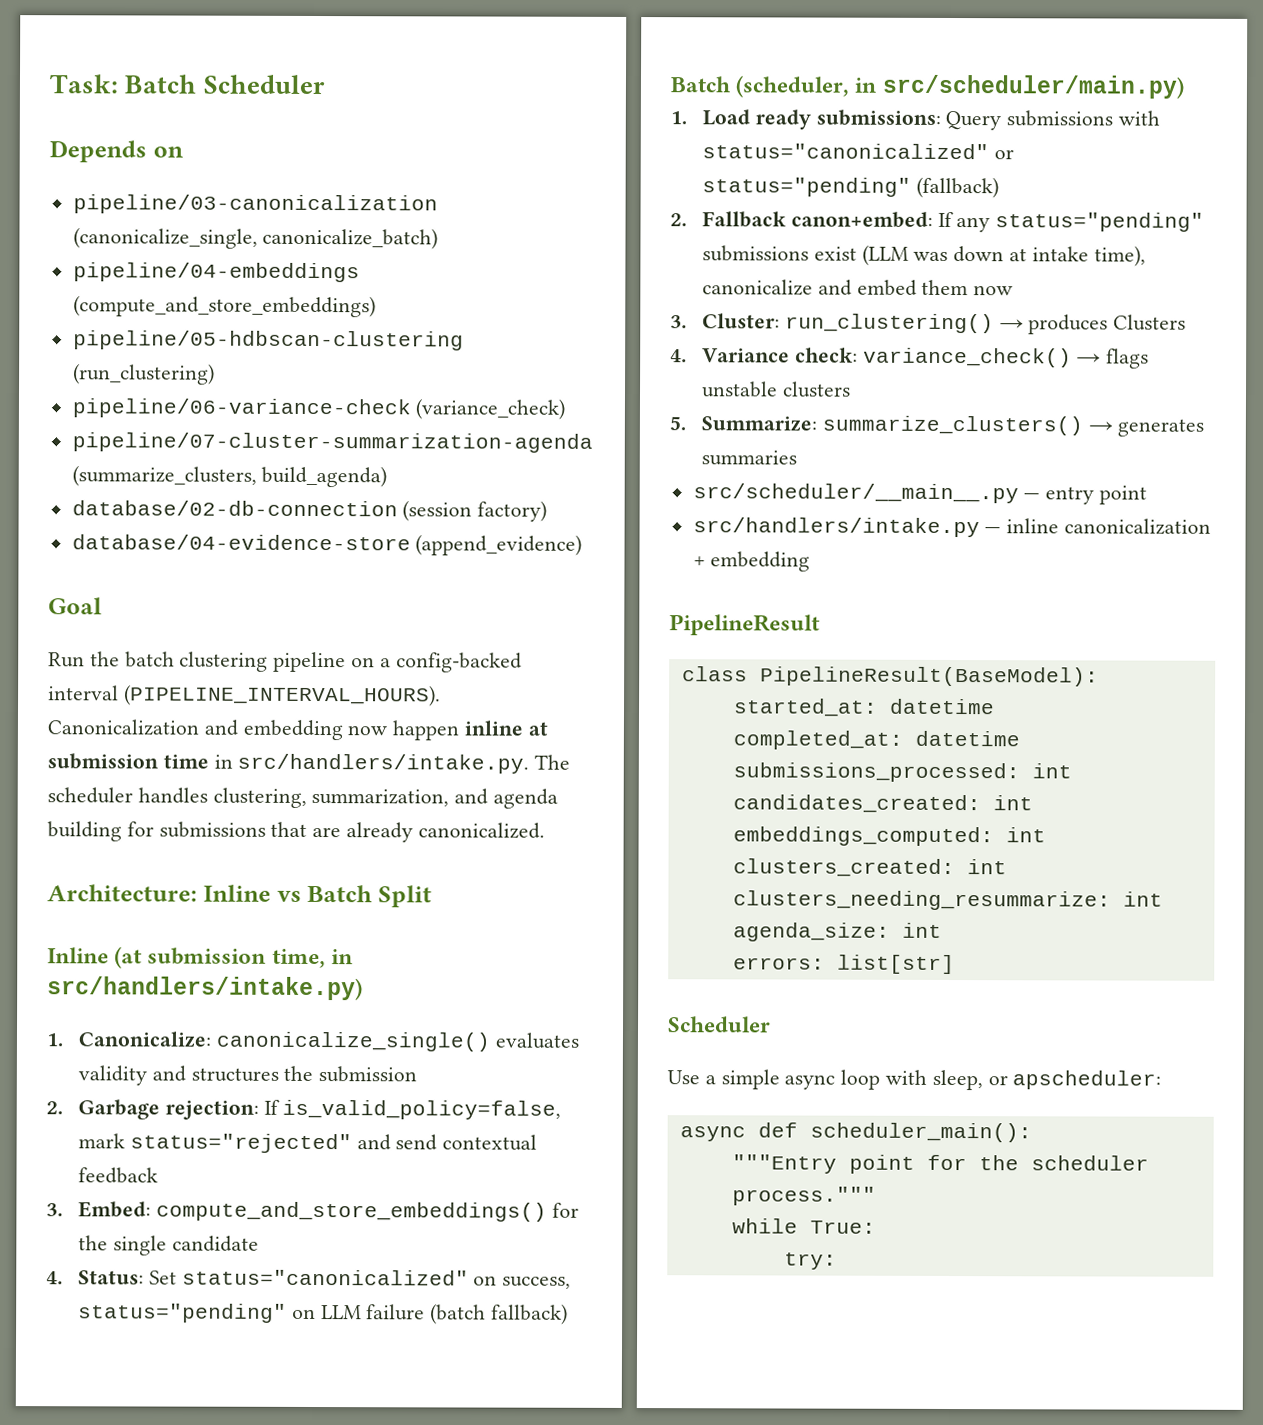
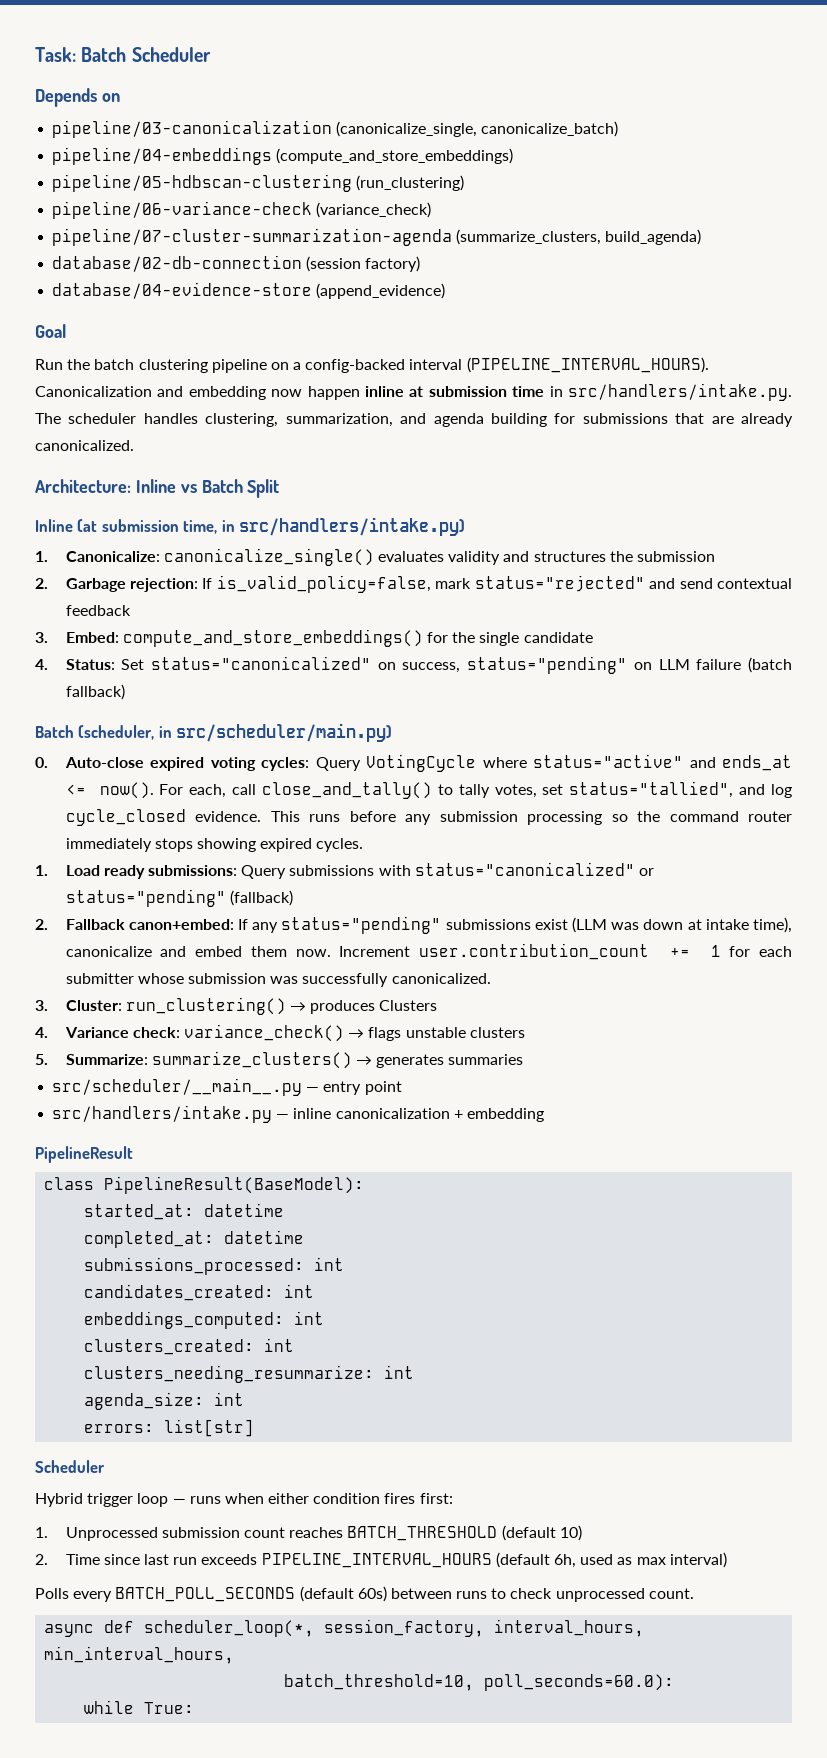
+ 0. Auto-close expired voting cycles: Query VotingCycle where status="active" and ends_at <= now(). For each, call close_and_tally() to tally votes, set status="tallied", and log cycle_closed evidence. This runs before any submission processing so the command router immediately stops showing expired cycles.
- 2. Fallback canon+embed: If any status="pending" submissions exist (LLM was down at intake time), canonicalize and embed them now
+ 2. Fallback canon+embed: If any status="pending" submissions exist (LLM was down at intake time), canonicalize and embed them now. Increment user.contribution_count += 1 for each submitter whose submission was successfully canonicalized.
- Use a simple async loop with sleep, or apscheduler:
- async def scheduler_main():
- """Entry point for the scheduler process."""
+ Hybrid trigger loop — runs when either condition fires first:
+ 1. Unprocessed submission count reaches BATCH_THRESHOLD (default 10)
+ 2. Time since last run exceeds PIPELINE_INTERVAL_HOURS (default 6h, used as max interval)
+ Polls every BATCH_POLL_SECONDS (default 60s) between runs to check unprocessed count.
+ async def scheduler_loop(*, session_factory, interval_hours, min_interval_hours,
+ batch_threshold=10, poll_seconds=60.0):
- try:

